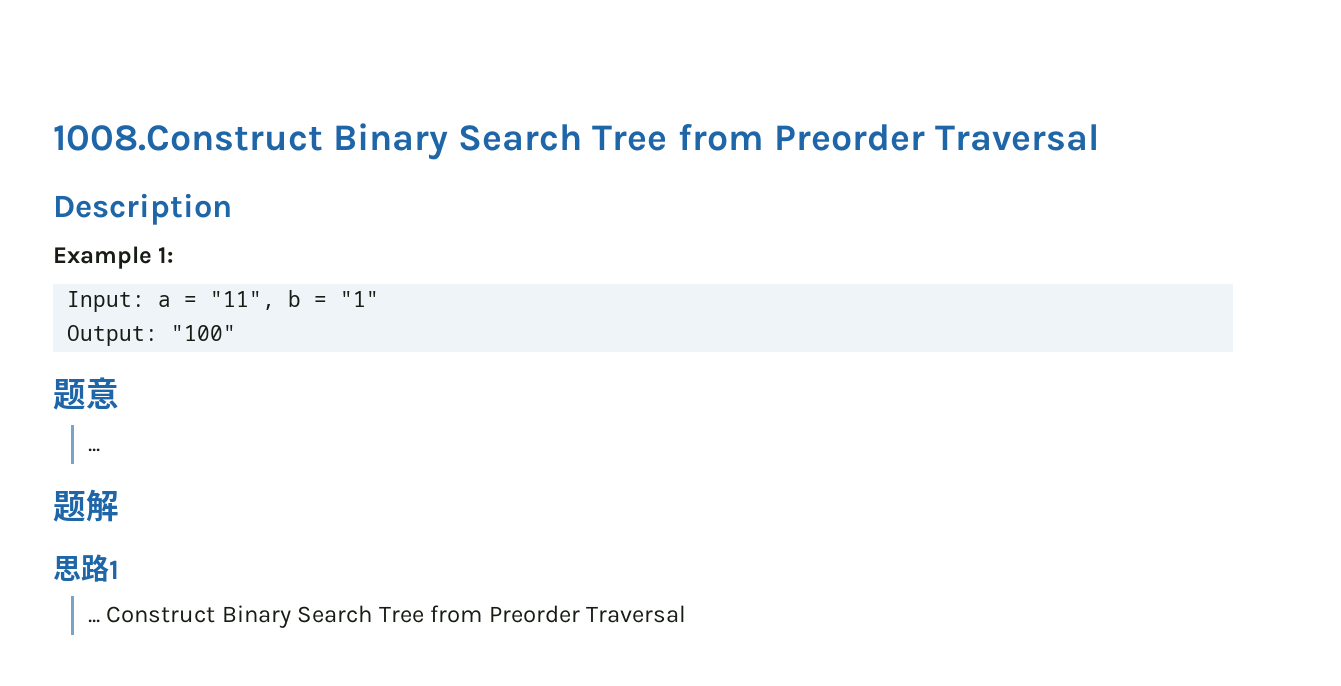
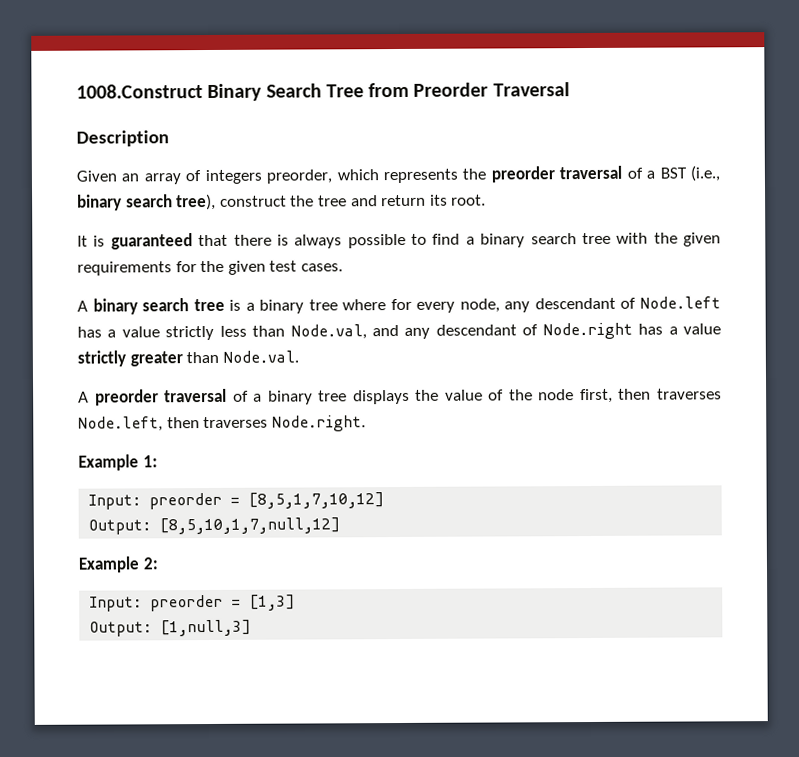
+ Given an array of integers preorder, which represents the preorder traversal of a BST (i.e., binary search tree), construct the tree and return its root.
+ It is guaranteed that there is always possible to find a binary search tree with the given requirements for the given test cases.
+ A binary search tree is a binary tree where for every node, any descendant of Node.left has a value strictly less than Node.val, and any descendant of Node.right has a value strictly greater than Node.val.
+ A preorder traversal of a binary tree displays the value of the node first, then traverses Node.left, then traverses Node.right.
  Example 1:
- Input: a = "11", b = "1"
- Output: "100"
- 题意
- ...
- 题解
- 思路1
- ... Construct Binary Search Tree from Preorder Traversal
+ Input: preorder = [8,5,1,7,10,12]
+ Output: [8,5,10,1,7,null,12]
+ Example 2:
+ Input: preorder = [1,3]
+ Output: [1,null,3]

